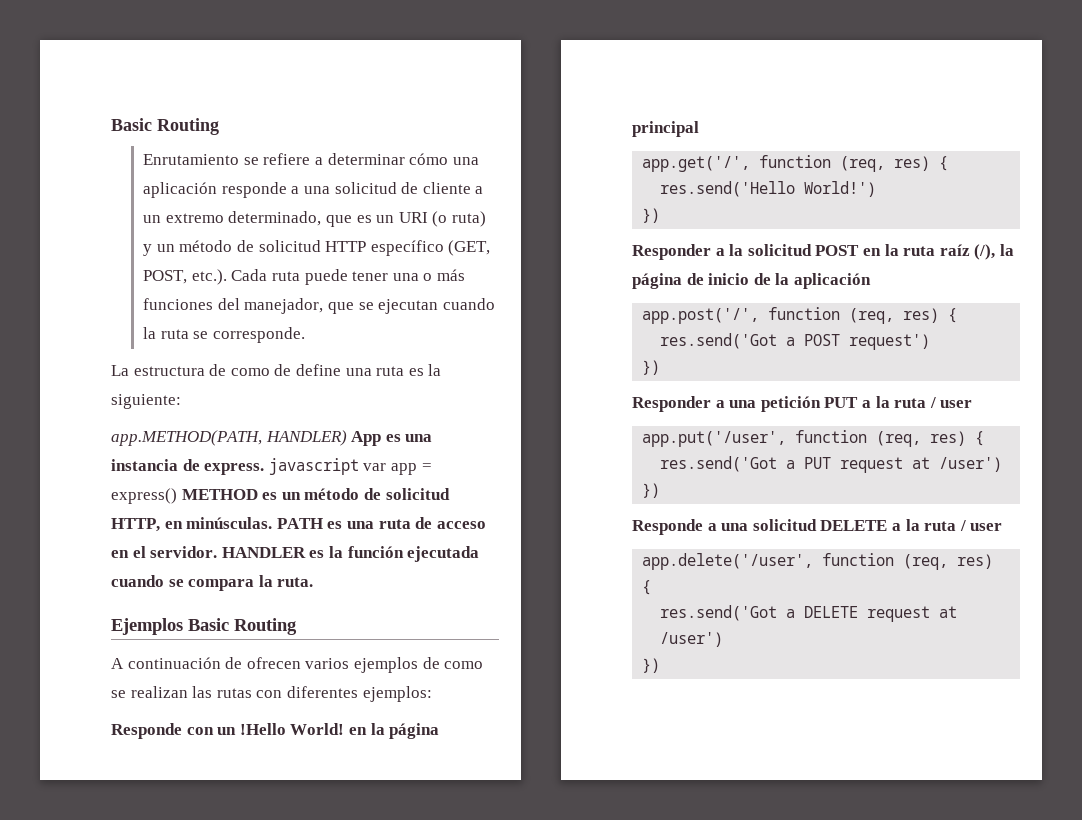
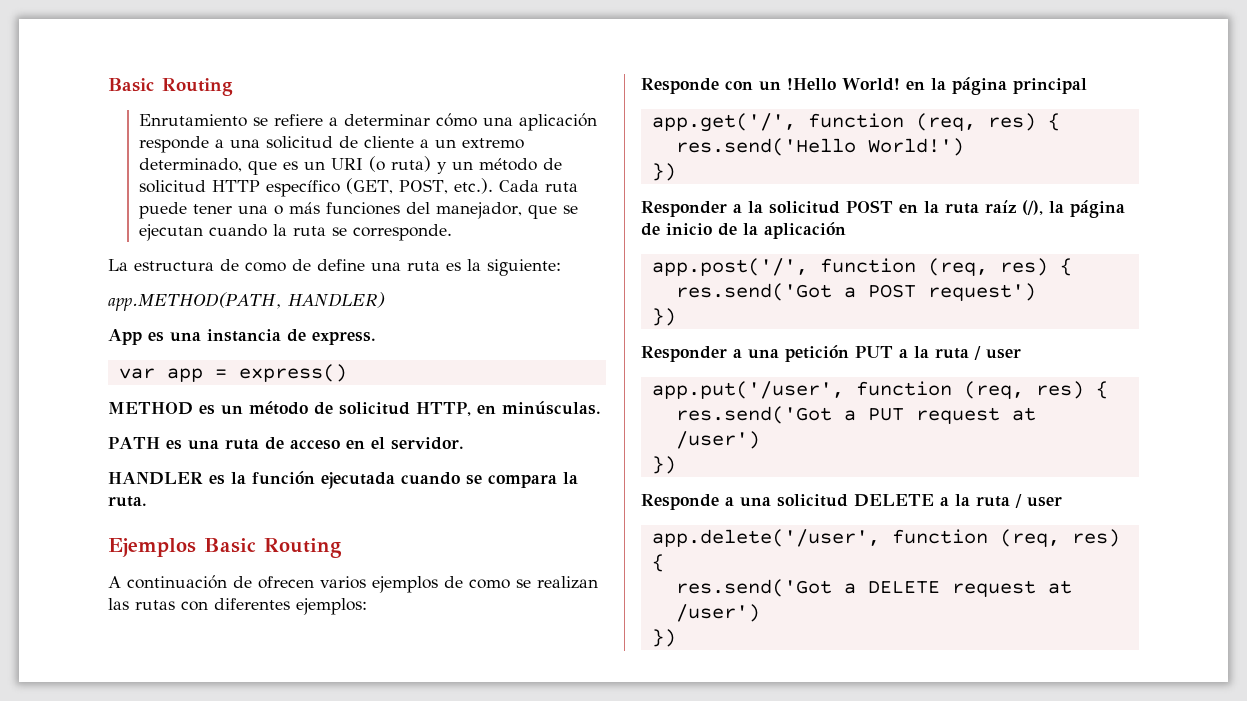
- app.METHOD(PATH, HANDLER) App es una instancia de express. javascript var app = express() METHOD es un método de solicitud HTTP, en minúsculas. PATH es una ruta de acceso en el servidor. HANDLER es la función ejecutada cuando se compara la ruta.
+ app.METHOD(PATH, HANDLER)
+ App es una instancia de express.
+ var app = express()
+ METHOD es un método de solicitud HTTP, en minúsculas.
+ PATH es una ruta de acceso en el servidor.
+ HANDLER es la función ejecutada cuando se compara la ruta.

